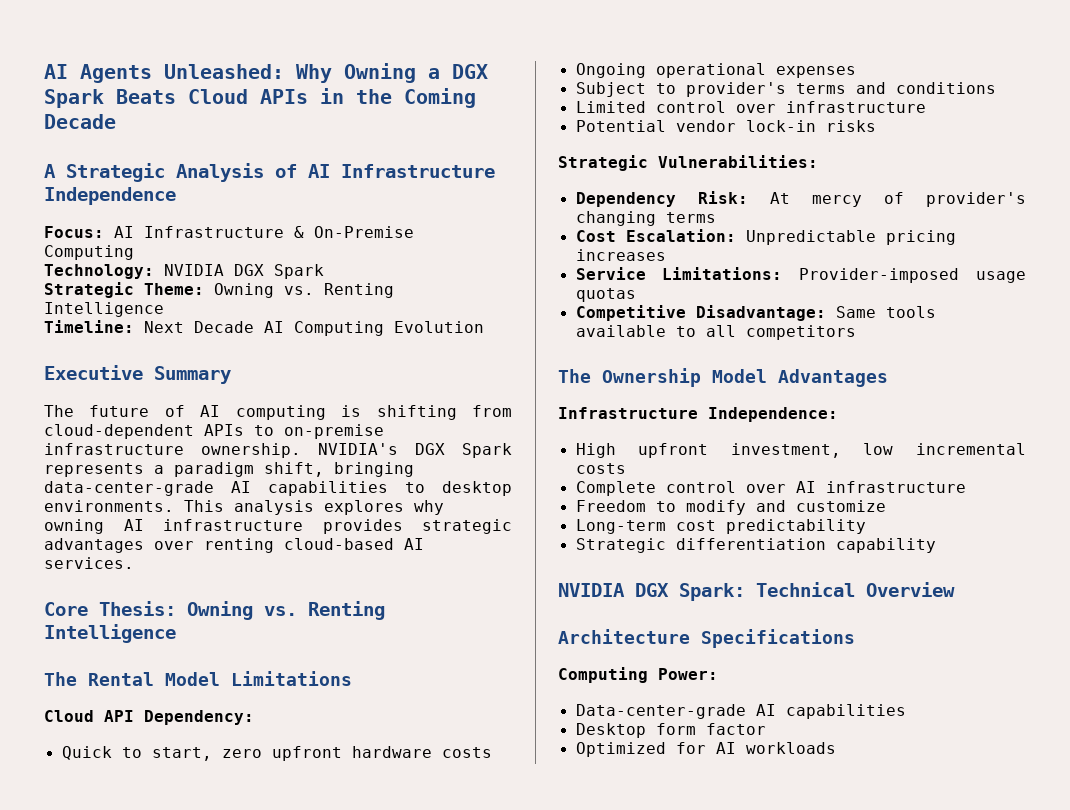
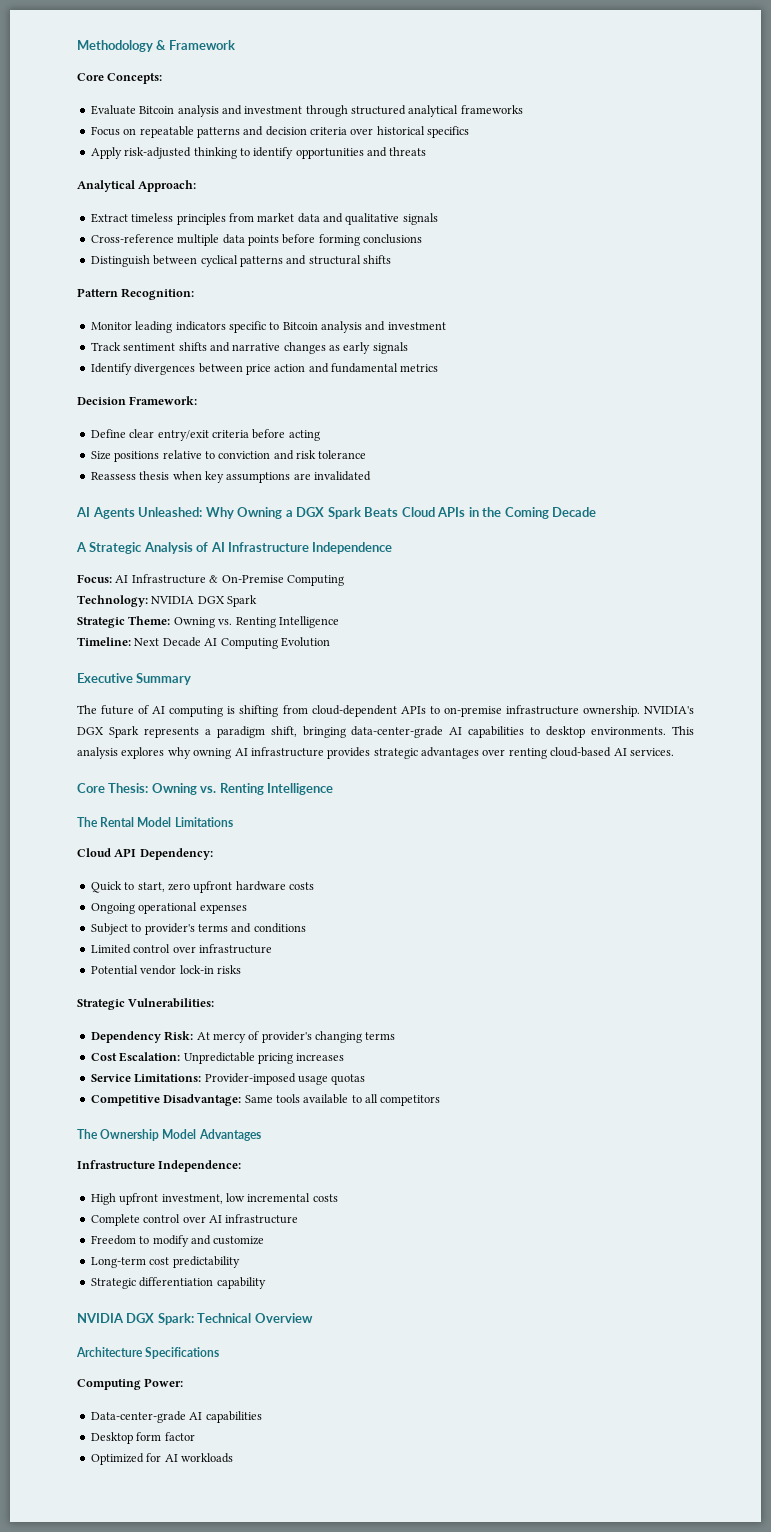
+ Methodology & Framework
+ Core Concepts:
+ Evaluate Bitcoin analysis and investment through structured analytical frameworks
+ Focus on repeatable patterns and decision criteria over historical specifics
+ Apply risk-adjusted thinking to identify opportunities and threats
+ Analytical Approach:
+ Extract timeless principles from market data and qualitative signals
+ Cross-reference multiple data points before forming conclusions
+ Distinguish between cyclical patterns and structural shifts
+ Pattern Recognition:
+ Monitor leading indicators specific to Bitcoin analysis and investment
+ Track sentiment shifts and narrative changes as early signals
+ Identify divergences between price action and fundamental metrics
+ Decision Framework:
+ Define clear entry/exit criteria before acting
+ Size positions relative to conviction and risk tolerance
+ Reassess thesis when key assumptions are invalidated

